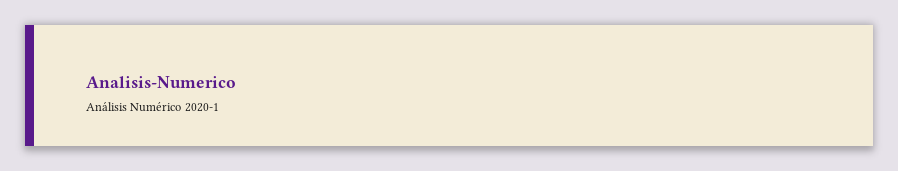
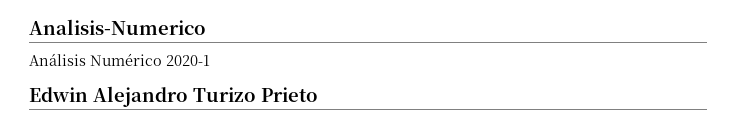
+ Edwin Alejandro Turizo Prieto

